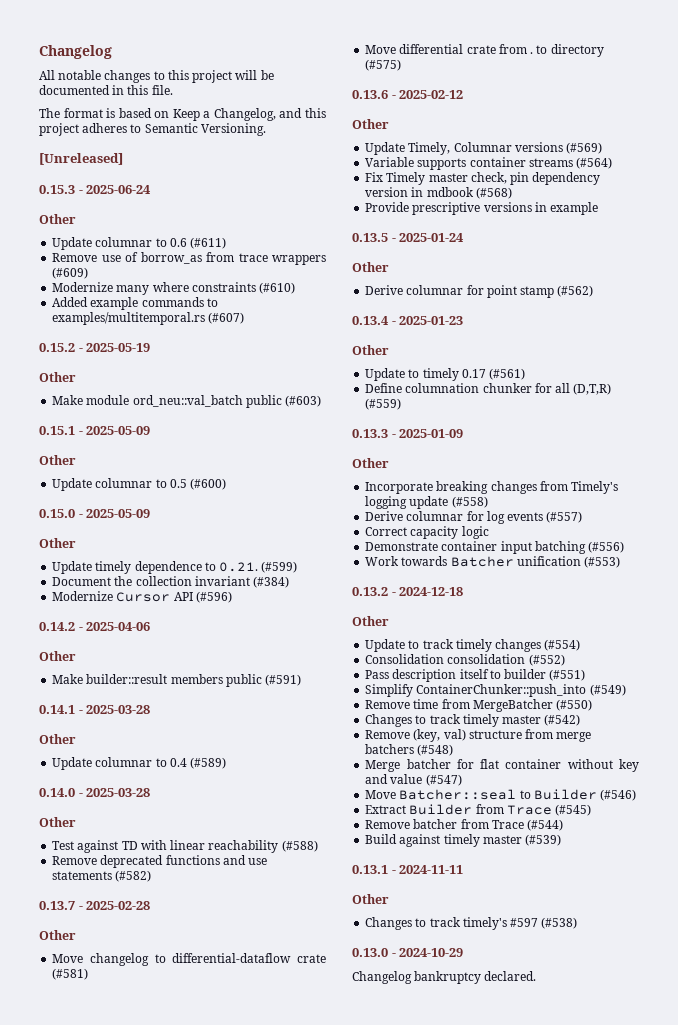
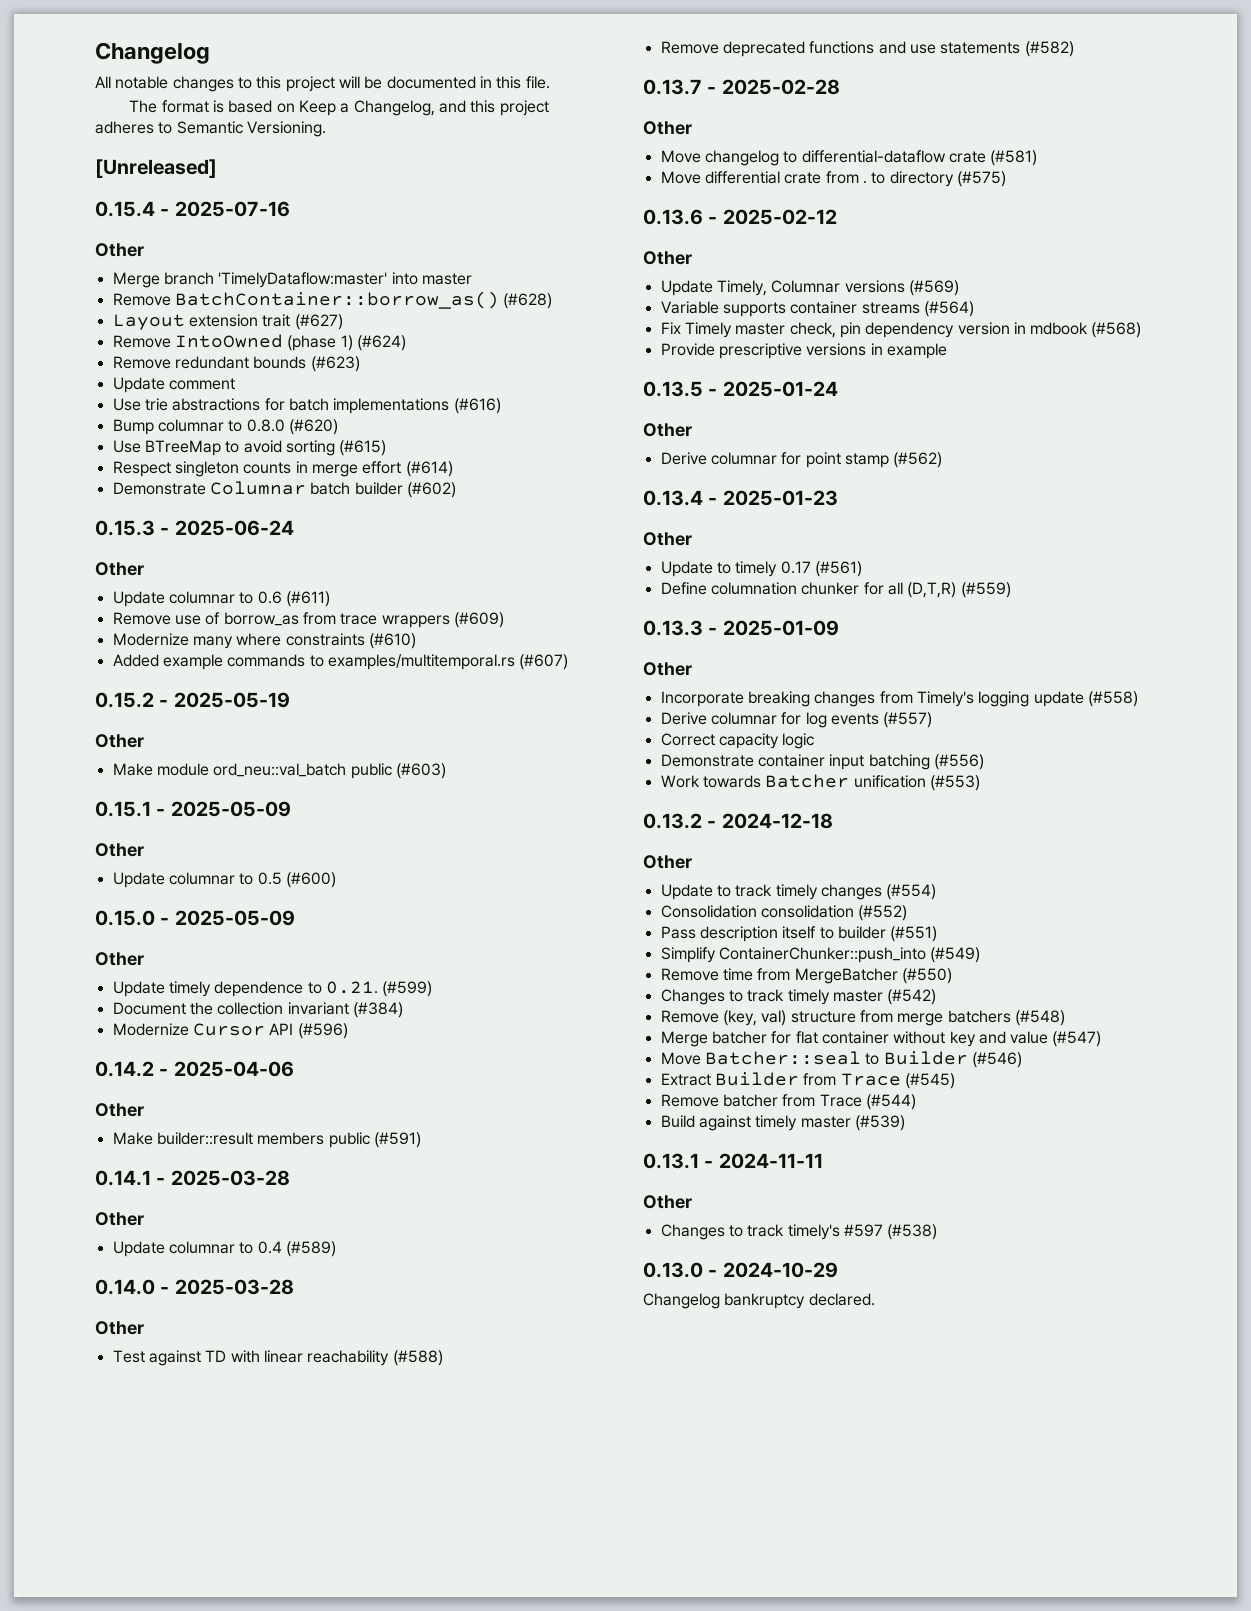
+ 0.15.4 - 2025-07-16
+ Other
+ Merge branch 'TimelyDataflow:master' into master
+ Remove BatchContainer::borrow_as() (#628)
+ Layout extension trait (#627)
+ Remove IntoOwned (phase 1) (#624)
+ Remove redundant bounds (#623)
+ Update comment
+ Use trie abstractions for batch implementations (#616)
+ Bump columnar to 0.8.0 (#620)
+ Use BTreeMap to avoid sorting (#615)
+ Respect singleton counts in merge effort (#614)
+ Demonstrate Columnar batch builder (#602)

